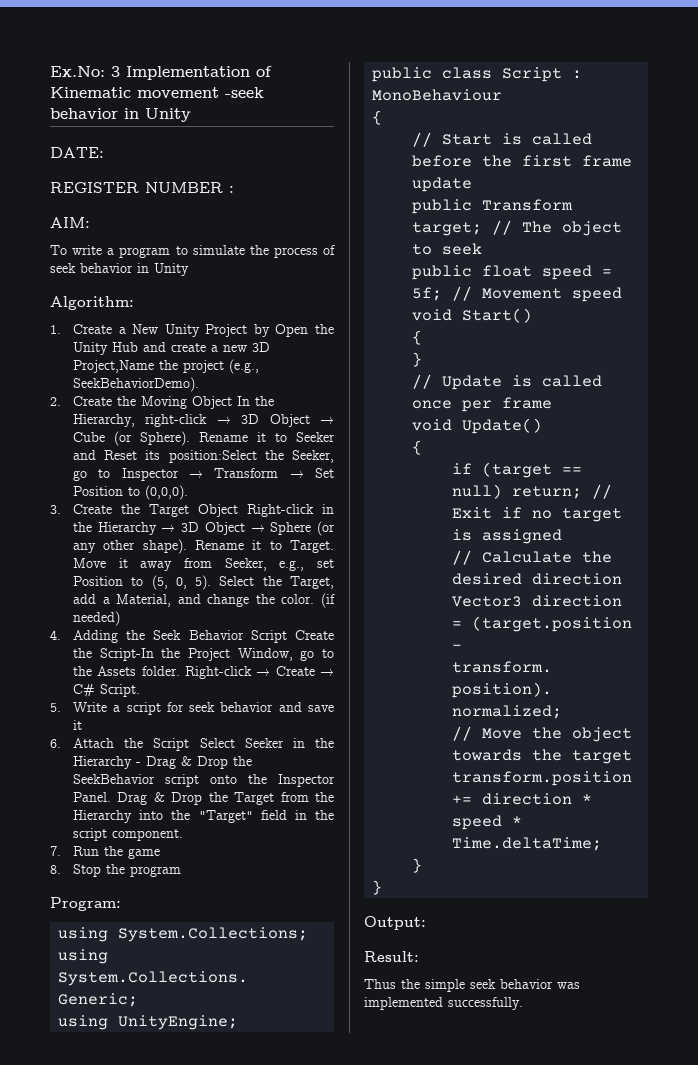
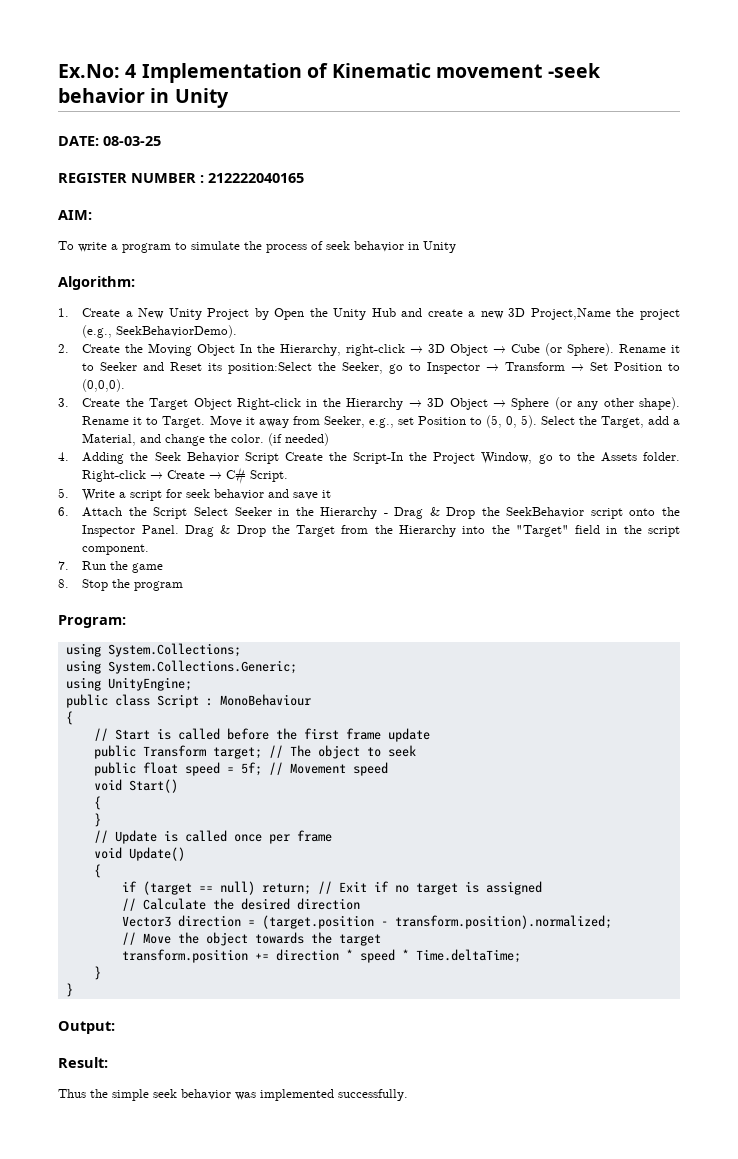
- Ex.No: 3 Implementation of Kinematic movement -seek behavior in Unity
+ Ex.No: 4 Implementation of Kinematic movement -seek behavior in Unity
- DATE:
+ DATE: 08-03-25
- REGISTER NUMBER :
+ REGISTER NUMBER : 212222040165

